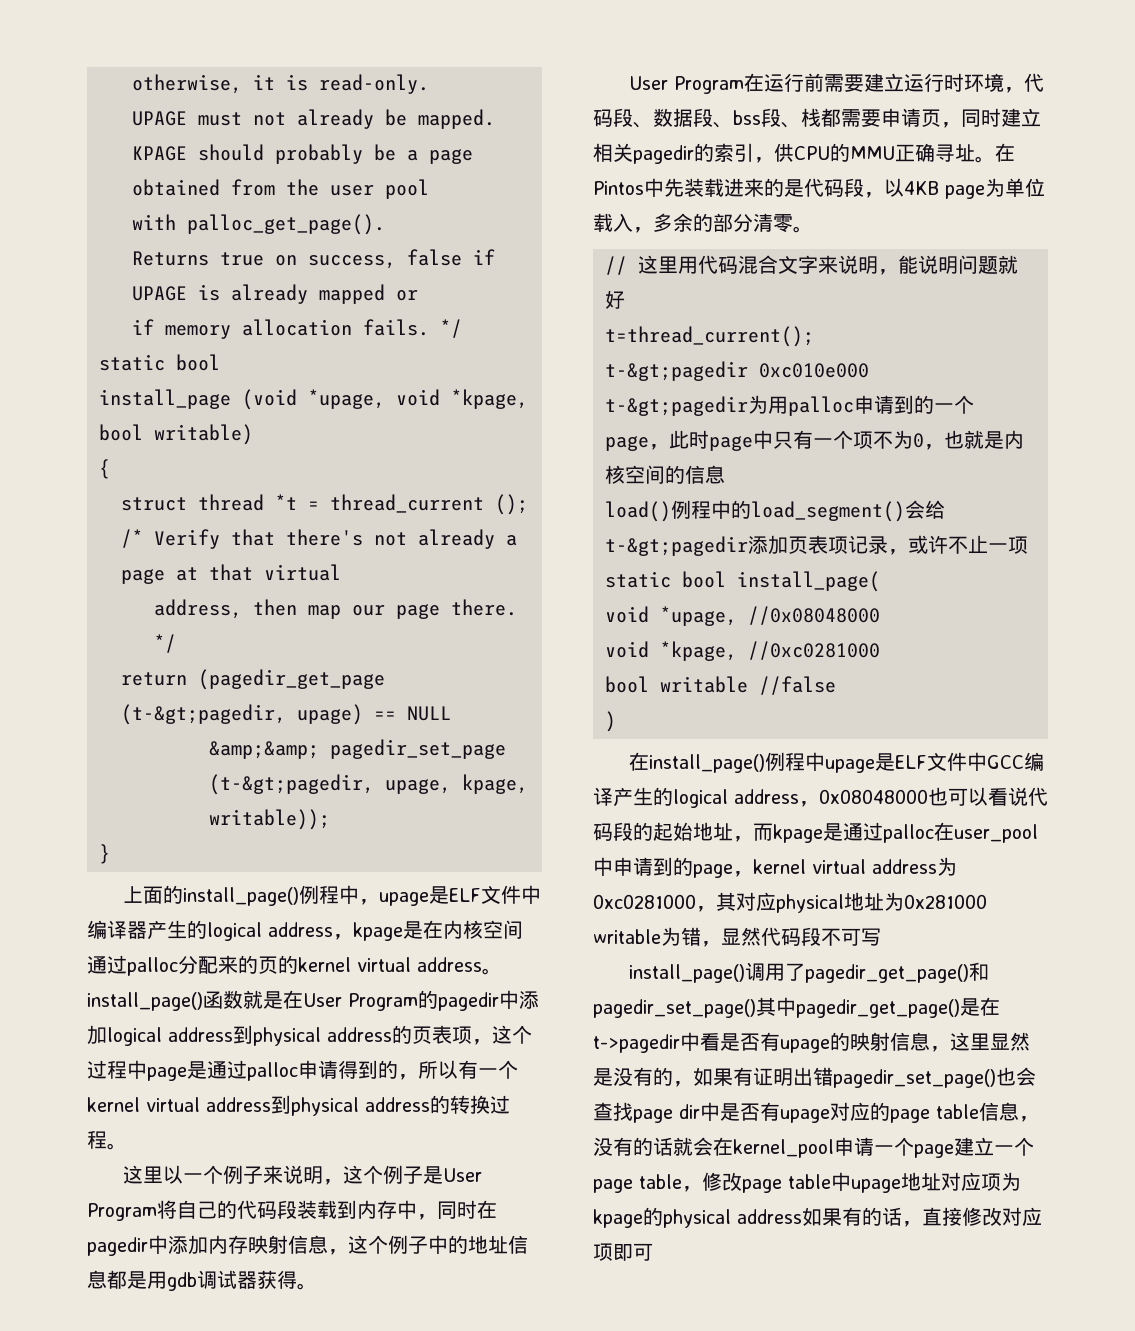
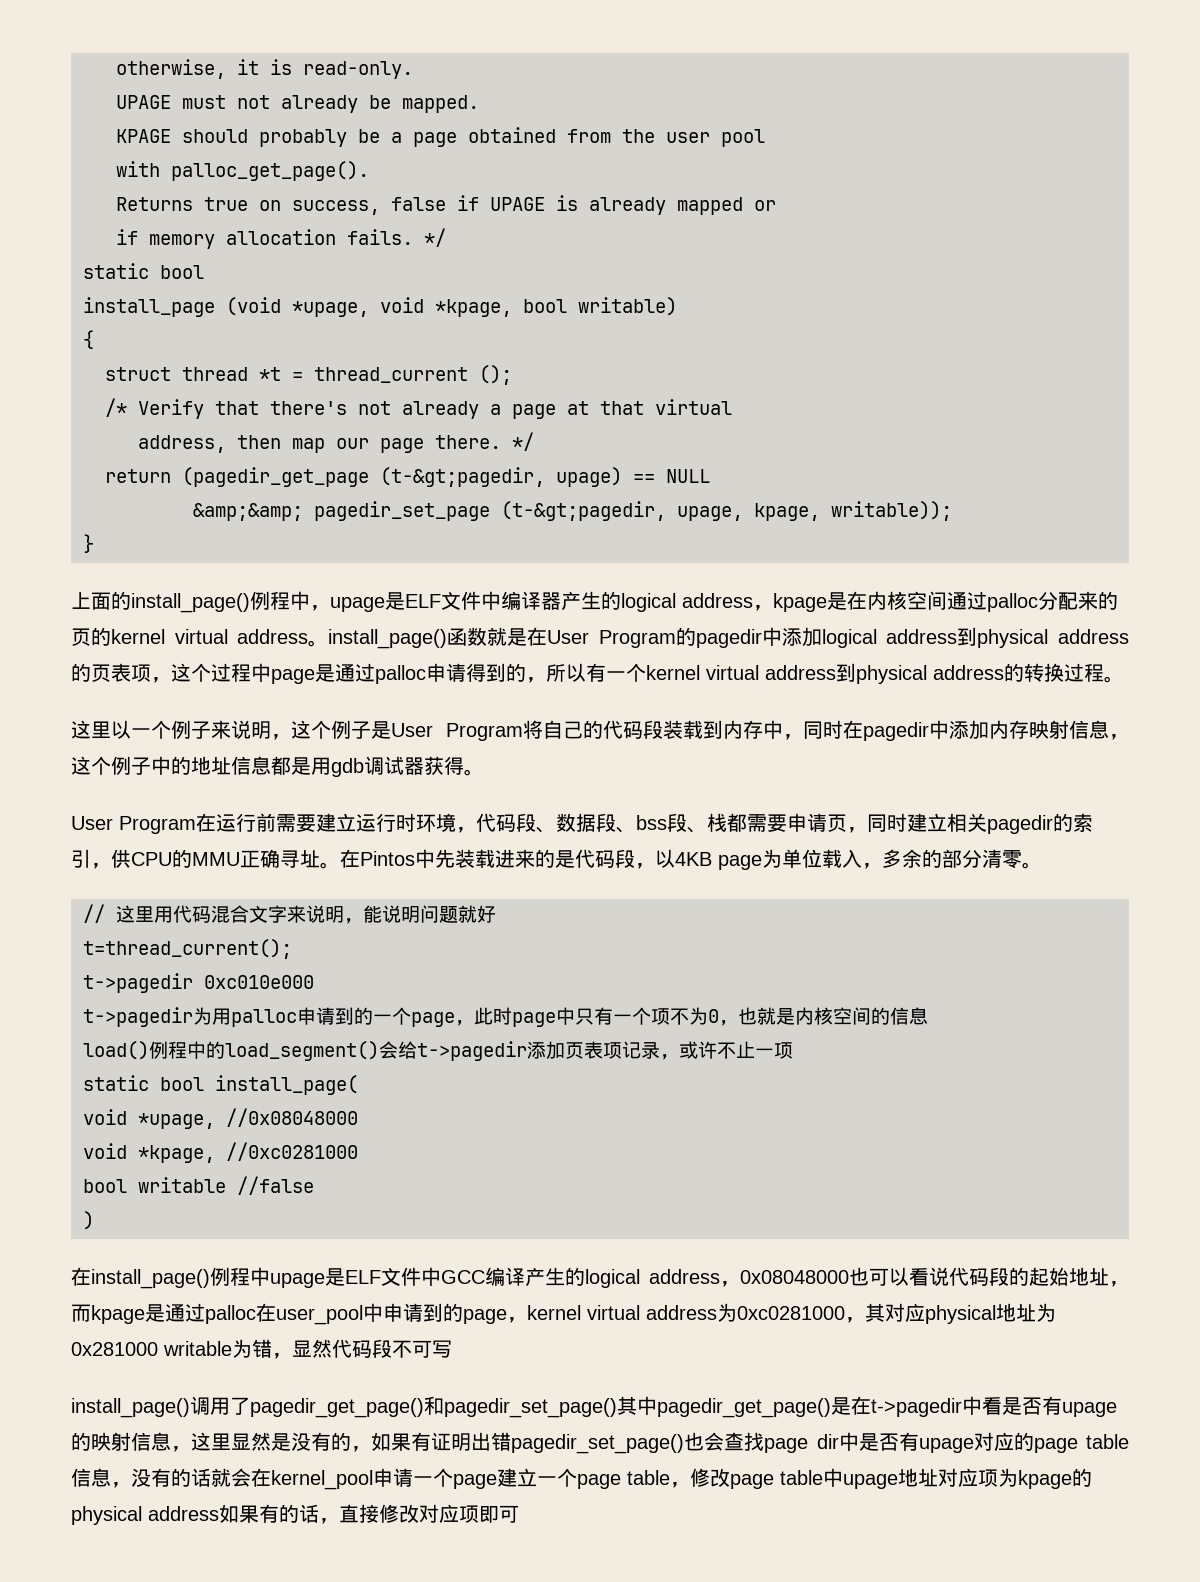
- t-&gt;pagedir 0xc010e000
+ t->pagedir 0xc010e000
- t-&gt;pagedir为用palloc申请到的一个page，此时page中只有一个项不为0，也就是内核空间的信息
+ t->pagedir为用palloc申请到的一个page，此时page中只有一个项不为0，也就是内核空间的信息
- load()例程中的load_segment()会给t-&gt;pagedir添加页表项记录，或许不止一项
+ load()例程中的load_segment()会给t->pagedir添加页表项记录，或许不止一项

